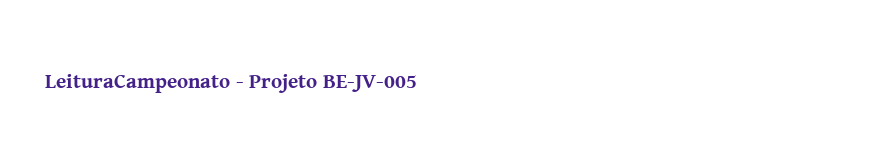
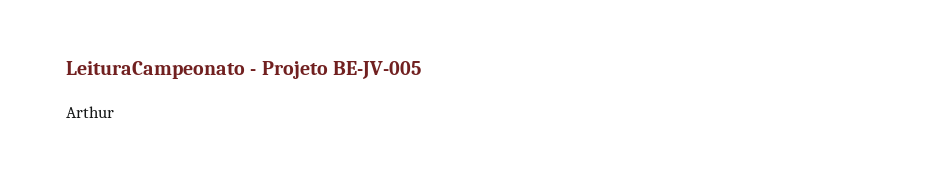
+ Arthur

